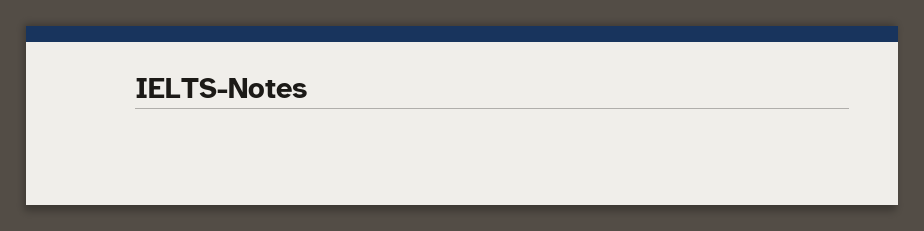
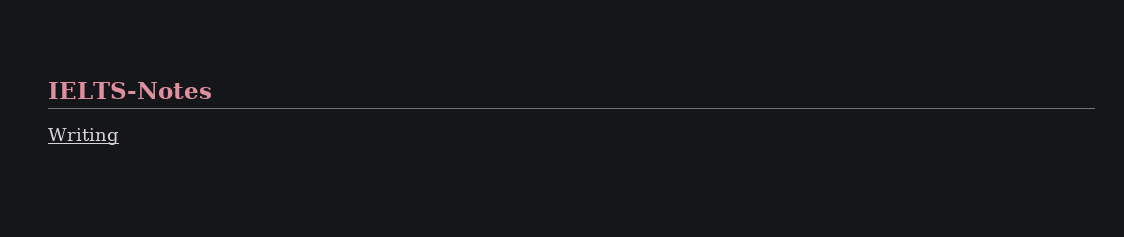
+ Writing

